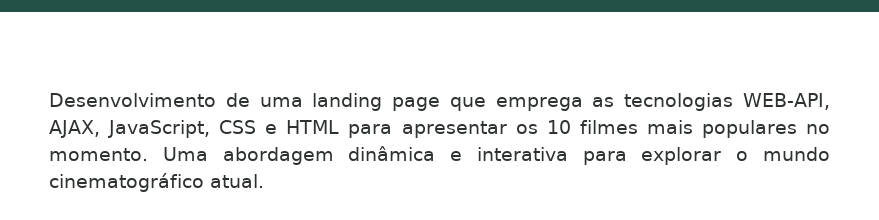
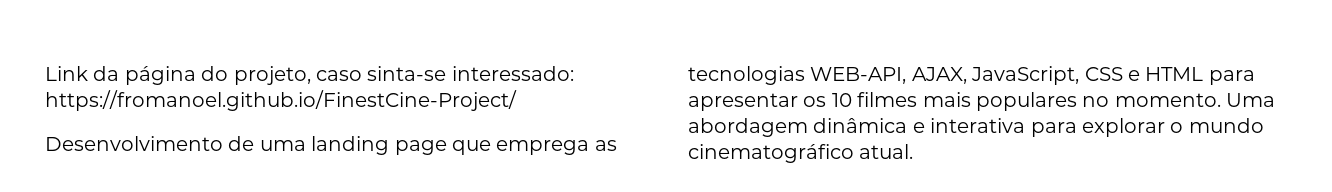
+ Link da página do projeto, caso sinta-se interessado: https://fromanoel.github.io/FinestCine-Project/

